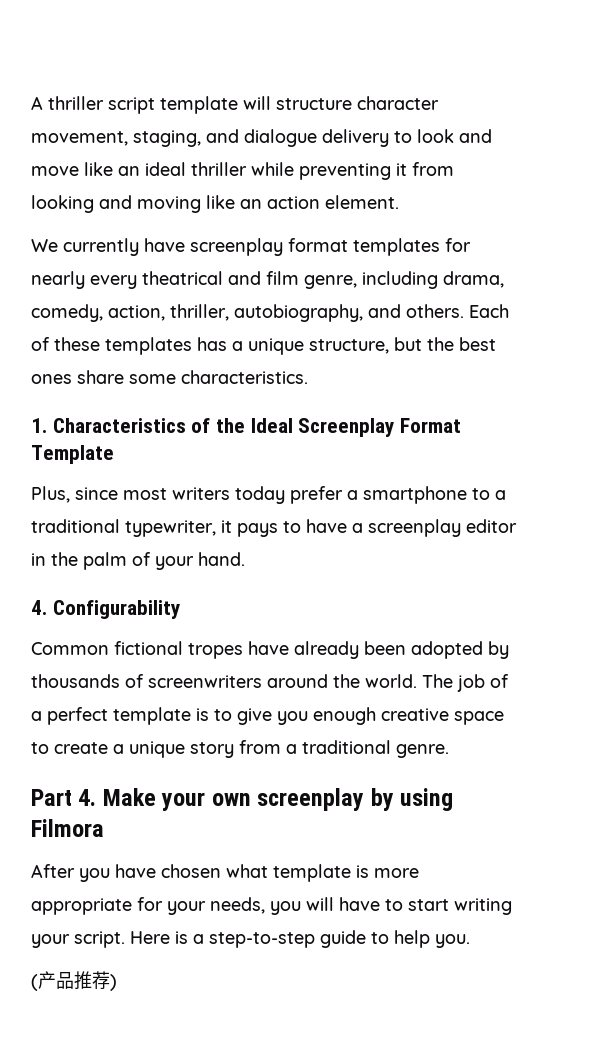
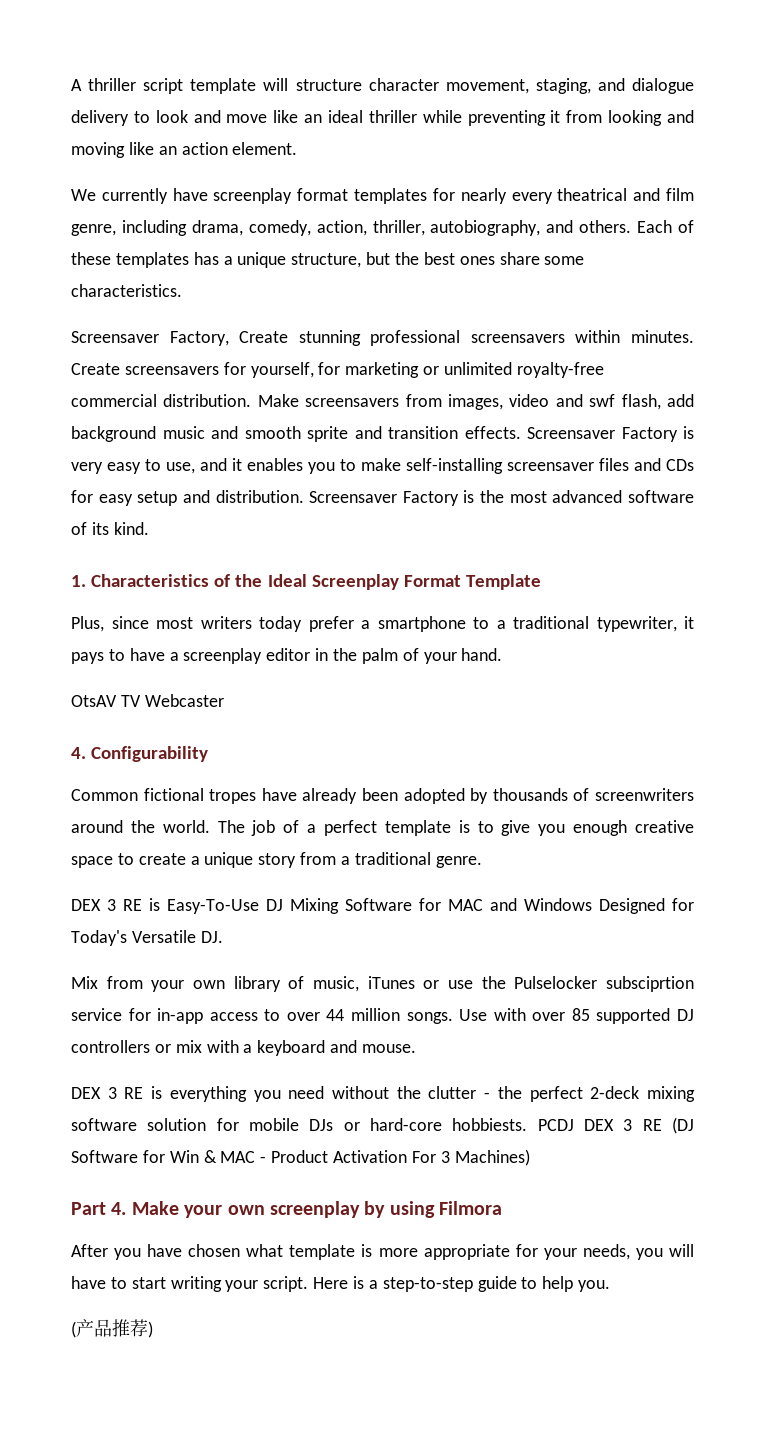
+ Screensaver Factory, Create stunning professional screensavers within minutes. Create screensavers for yourself, for marketing or unlimited royalty-free commercial distribution. Make screensavers from images, video and swf flash, add background music and smooth sprite and transition effects. Screensaver Factory is very easy to use, and it enables you to make self-installing screensaver files and CDs for easy setup and distribution. Screensaver Factory is the most advanced software of its kind.
+ OtsAV TV Webcaster
+ DEX 3 RE is Easy-To-Use DJ Mixing Software for MAC and Windows Designed for Today's Versatile DJ.
+ Mix from your own library of music, iTunes or use the Pulselocker subsciprtion service for in-app access to over 44 million songs. Use with over 85 supported DJ controllers or mix with a keyboard and mouse.
+ DEX 3 RE is everything you need without the clutter - the perfect 2-deck mixing software solution for mobile DJs or hard-core hobbiests. PCDJ DEX 3 RE (DJ Software for Win & MAC - Product Activation For 3 Machines)

